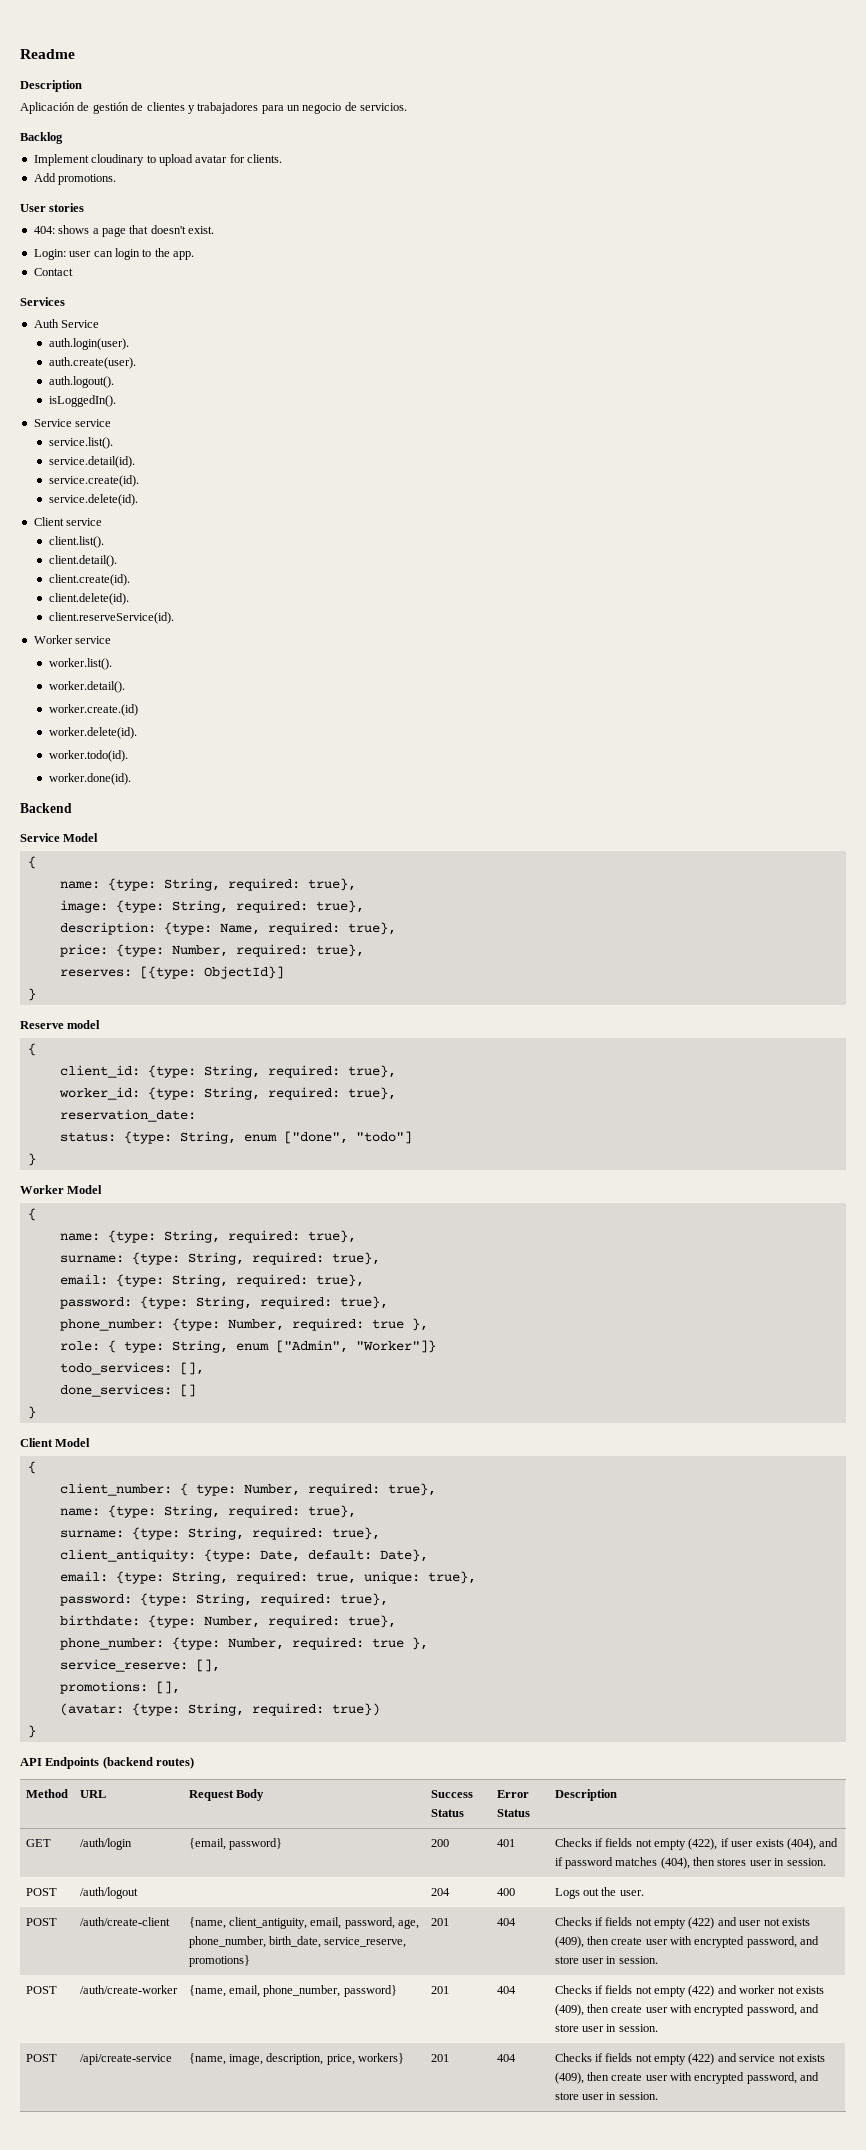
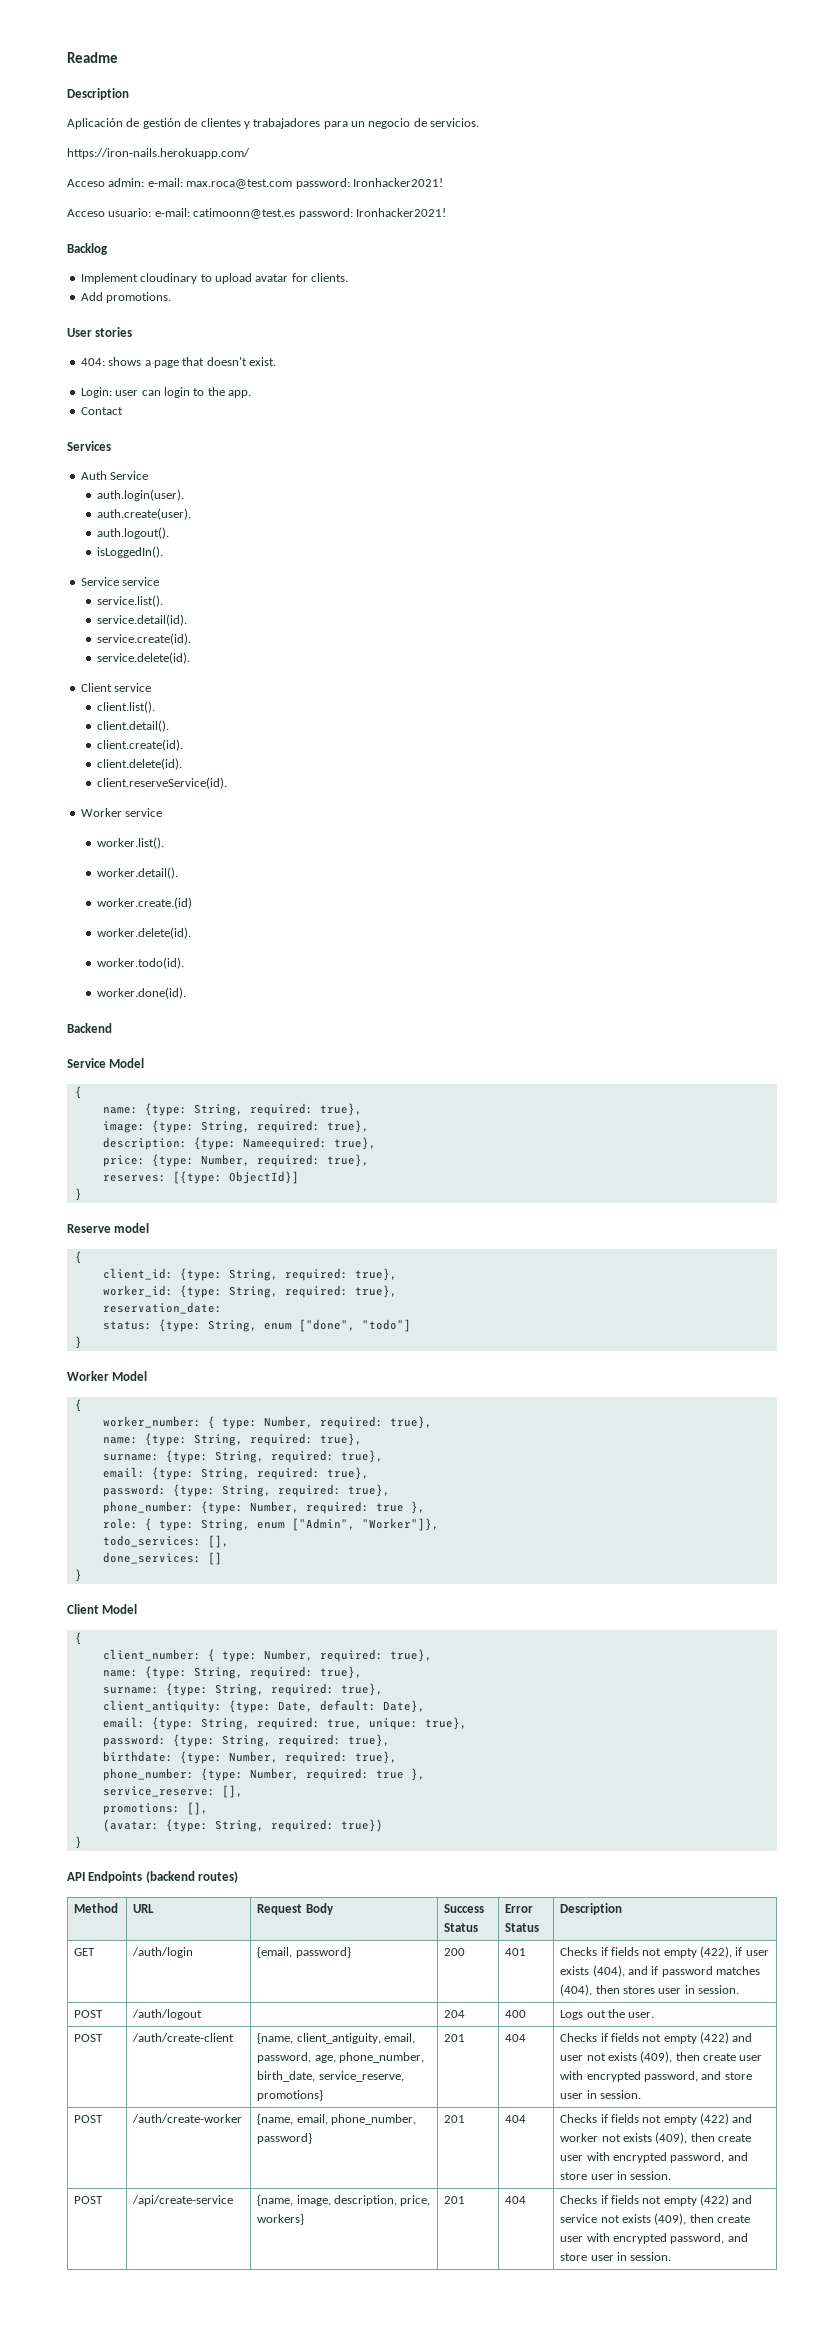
+ https://iron-nails.herokuapp.com/
+ Acceso admin: e-mail: max.roca@test.com password: Ironhacker2021!
+ Acceso usuario: e-mail: catimoonn@test.es password: Ironhacker2021!
- description: {type: Name, required: true},
+ description: {type: Nameequired: true},
+ worker_number: { type: Number, required: true},
- role: { type: String, enum ["Admin", "Worker"]}
+ role: { type: String, enum ["Admin", "Worker"]},

